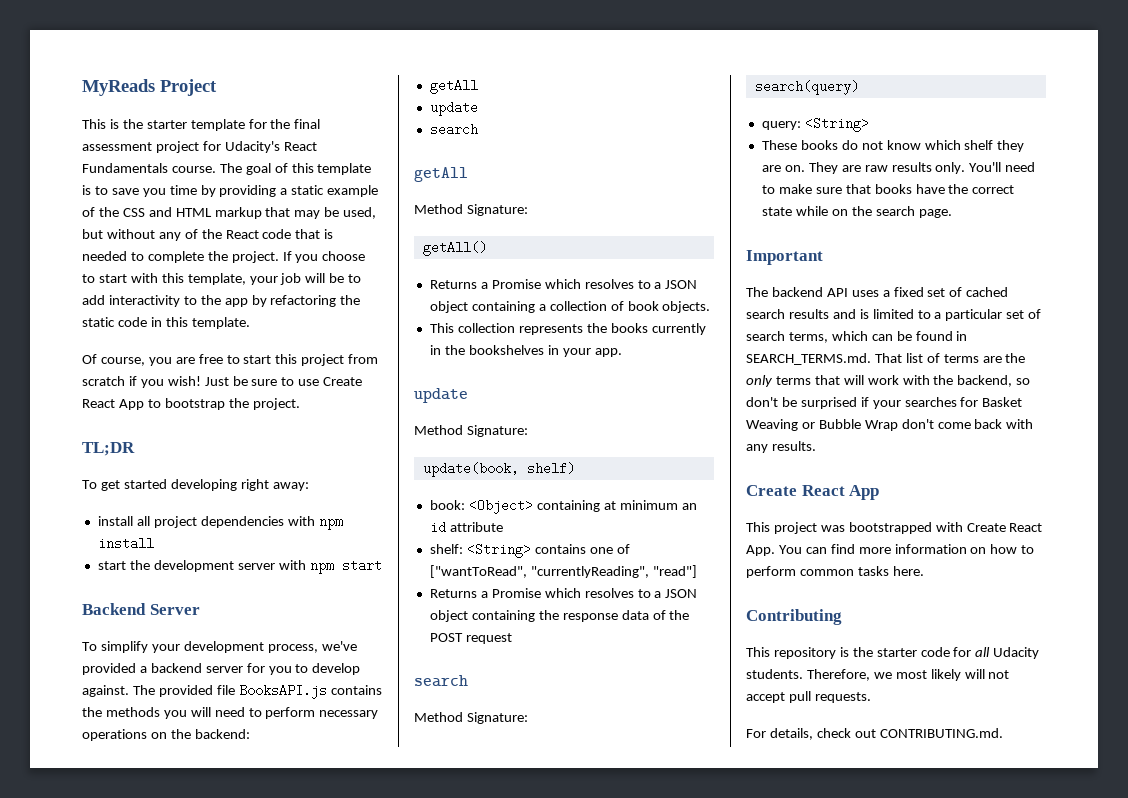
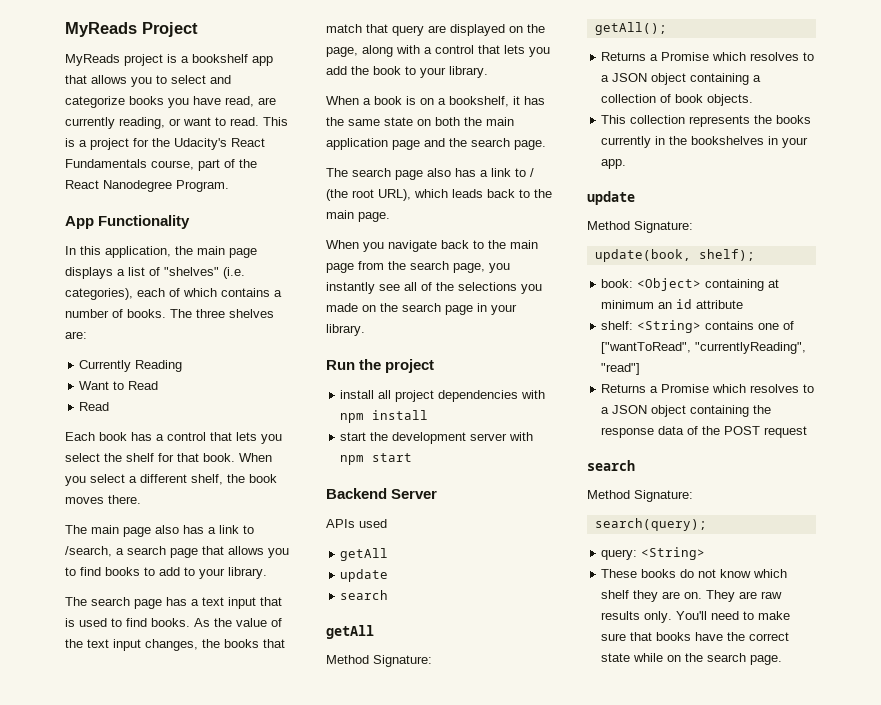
- This is the starter template for the final assessment project for Udacity's React Fundamentals course. The goal of this template is to save you time by providing a static example of the CSS and HTML markup that may be used, but without any of the React code that is needed to complete the project. If you choose to start with this template, your job will be to add interactivity to the app by refactoring the static code in this template.
- Of course, you are free to start this project from scratch if you wish! Just be sure to use Create React App to bootstrap the project.
- TL;DR
- To get started developing right away:
+ MyReads project is a bookshelf app that allows you to select and categorize books you have read, are currently reading, or want to read. This is a project for the Udacity's React Fundamentals course, part of the React Nanodegree Program.
+ App Functionality
+ In this application, the main page displays a list of "shelves" (i.e. categories), each of which contains a number of books. The three shelves are:
+ Currently Reading
+ Want to Read
+ Read
+ Each book has a control that lets you select the shelf for that book. When you select a different shelf, the book moves there.
+ The main page also has a link to /search, a search page that allows you to find books to add to your library.
+ The search page has a text input that is used to find books. As the value of the text input changes, the books that match that query are displayed on the page, along with a control that lets you add the book to your library.
+ When a book is on a bookshelf, it has the same state on both the main application page and the search page.
+ The search page also has a link to / (the root URL), which leads back to the main page.
+ When you navigate back to the main page from the search page, you instantly see all of the selections you made on the search page in your library.
+ Run the project
- To simplify your development process, we've provided a backend server for you to develop against. The provided file BooksAPI.js contains the methods you will need to perform necessary operations on the backend:
+ APIs used
- getAll()
+ getAll();
- update(book, shelf)
+ update(book, shelf);
- search(query)
+ search(query);
- Important
- The backend API uses a fixed set of cached search results and is limited to a particular set of search terms, which can be found in SEARCH_TERMS.md. That list of terms are the only terms that will work with the backend, so don't be surprised if your searches for Basket Weaving or Bubble Wrap don't come back with any results.
- Create React App
- This project was bootstrapped with Create React App. You can find more information on how to perform common tasks here.
- Contributing
- This repository is the starter code for all Udacity students. Therefore, we most likely will not accept pull requests.
- For details, check out CONTRIBUTING.md.

